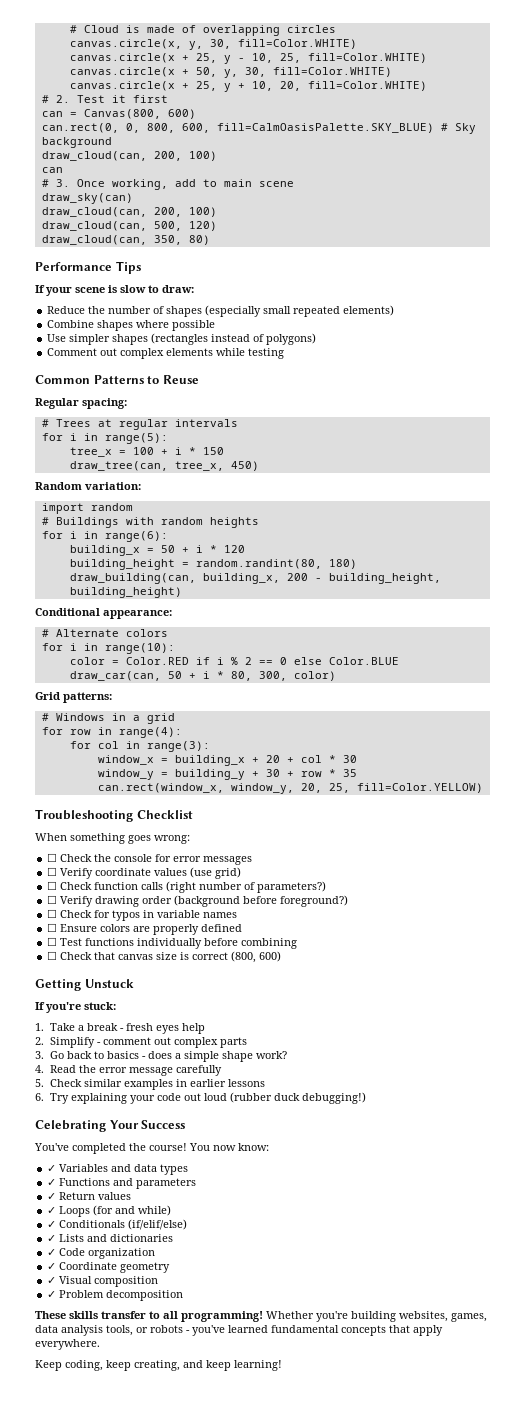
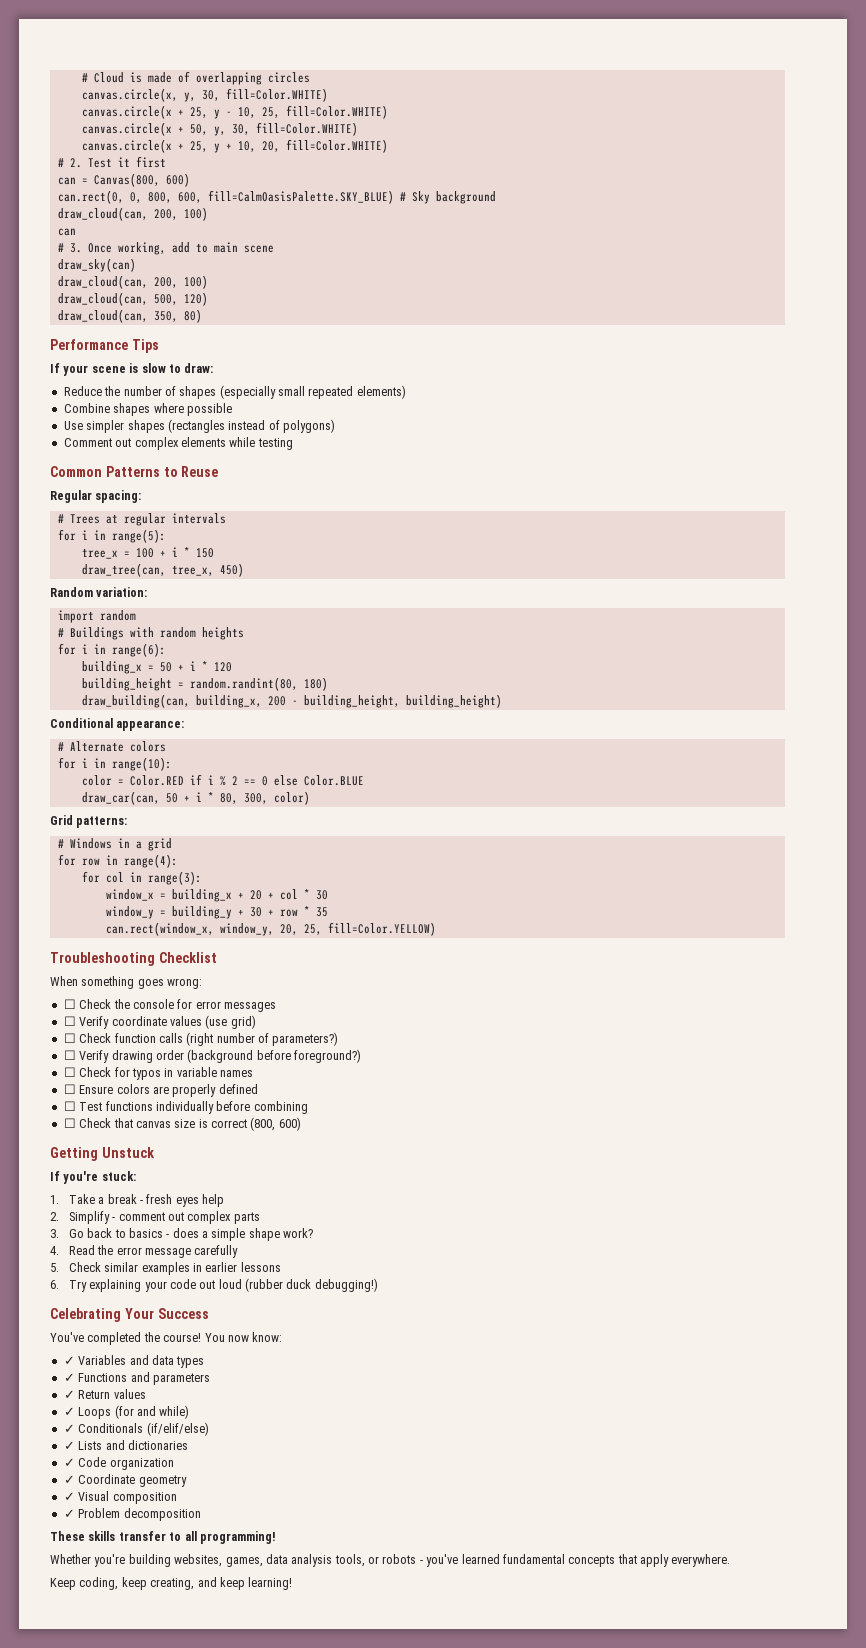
- These skills transfer to all programming! Whether you're building websites, games, data analysis tools, or robots - you've learned fundamental concepts that apply everywhere.
+ These skills transfer to all programming!
+ Whether you're building websites, games, data analysis tools, or robots - you've learned fundamental concepts that apply everywhere.

